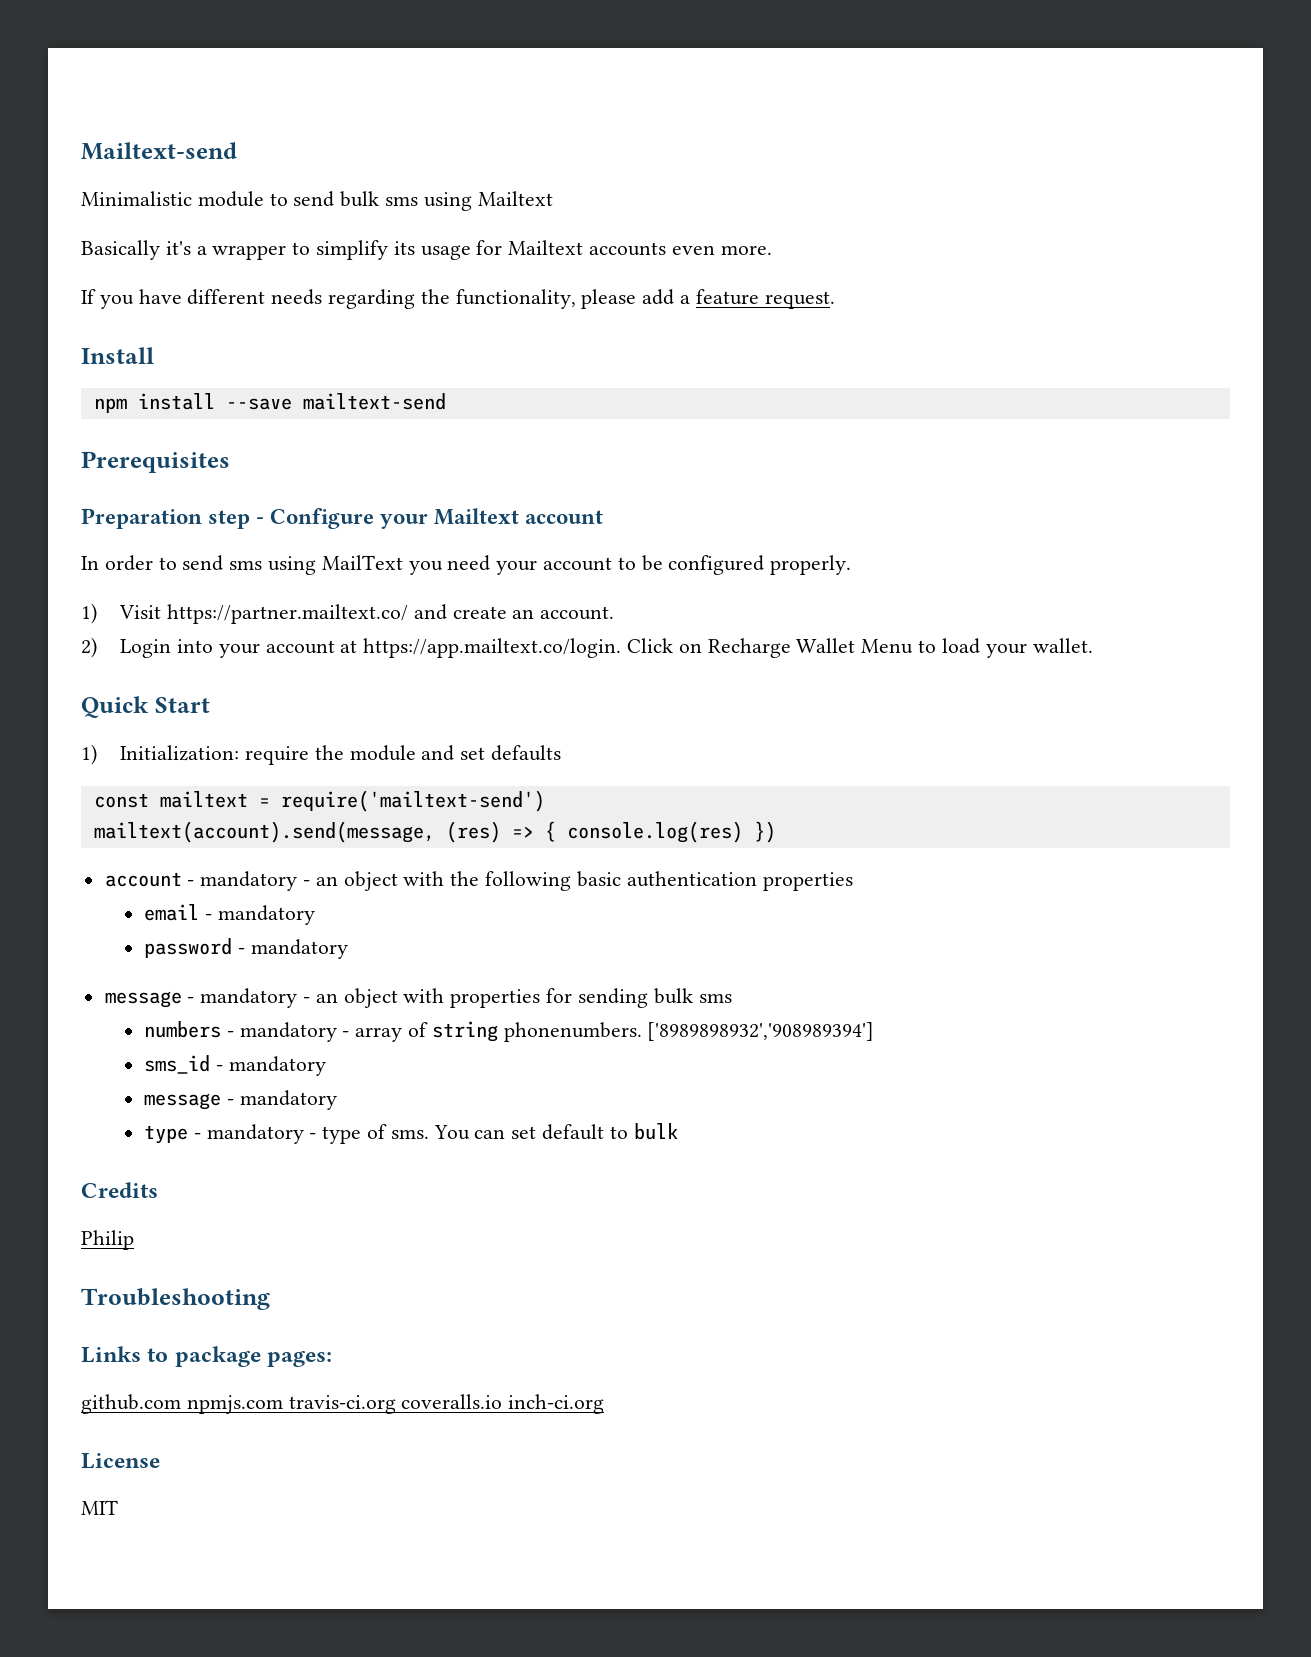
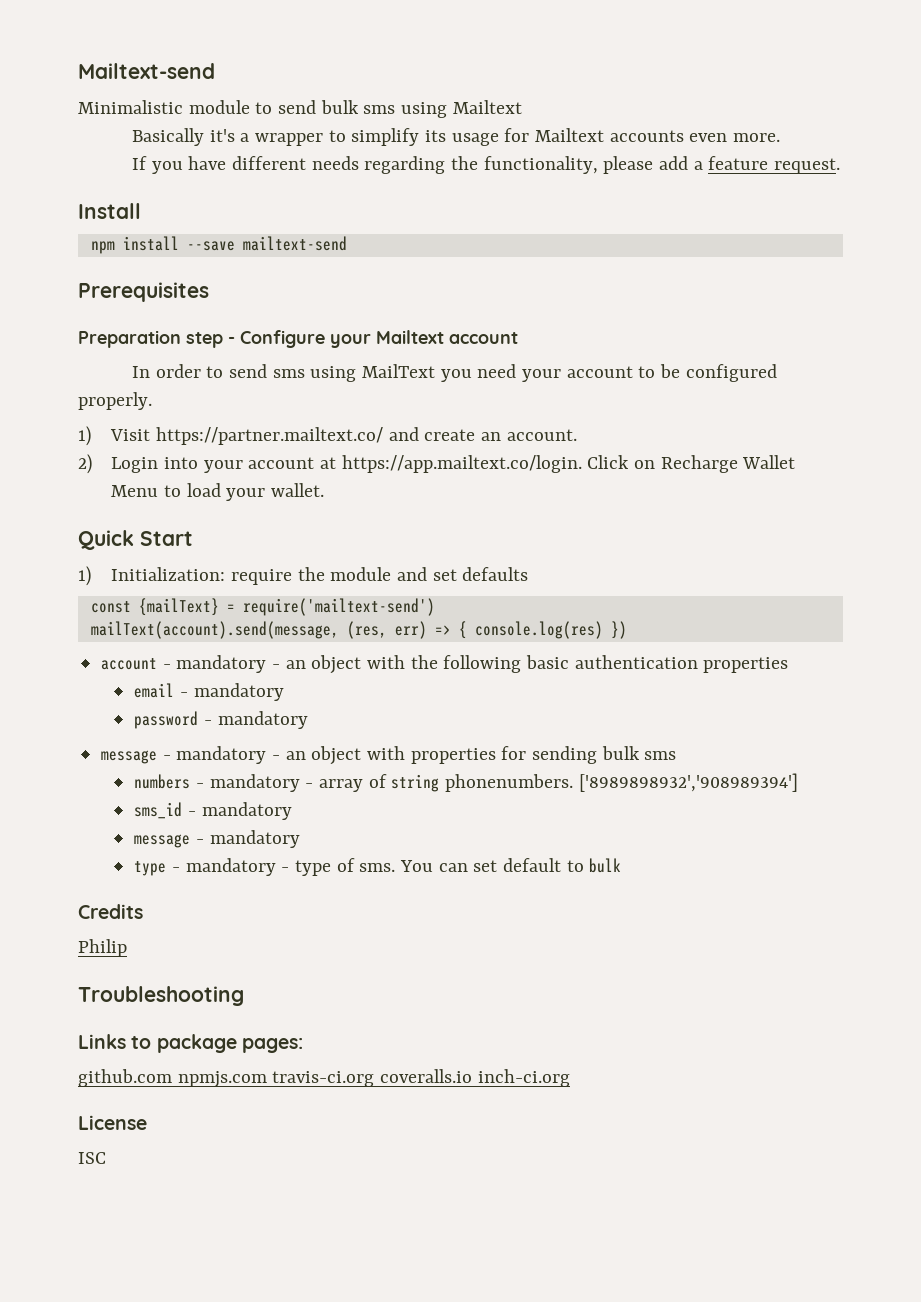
- const mailtext = require('mailtext-send')
+ const {mailText} = require('mailtext-send')
- mailtext(account).send(message, (res) => { console.log(res) })
+ mailText(account).send(message, (res, err) => { console.log(res) })
- MIT
+ ISC

